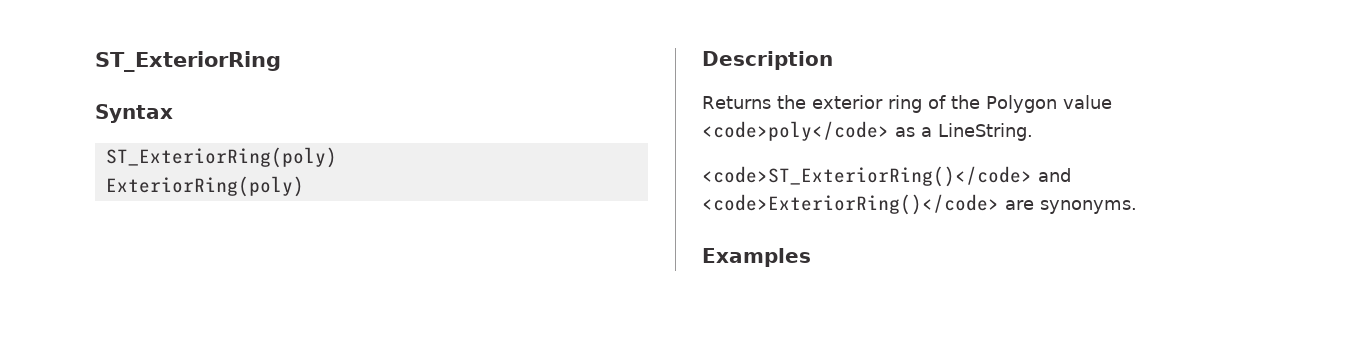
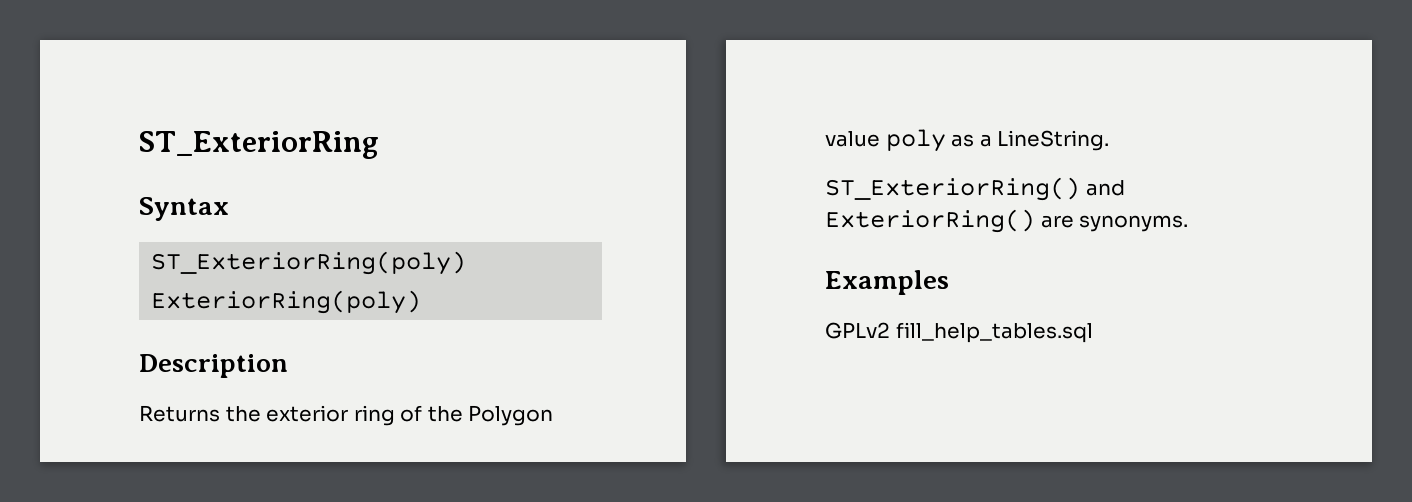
- Returns the exterior ring of the Polygon value <code>poly</code> as a LineString.
+ Returns the exterior ring of the Polygon value poly as a LineString.
- <code>ST_ExteriorRing()</code> and <code>ExteriorRing()</code> are synonyms.
+ ST_ExteriorRing() and ExteriorRing() are synonyms.
+ GPLv2 fill_help_tables.sql

